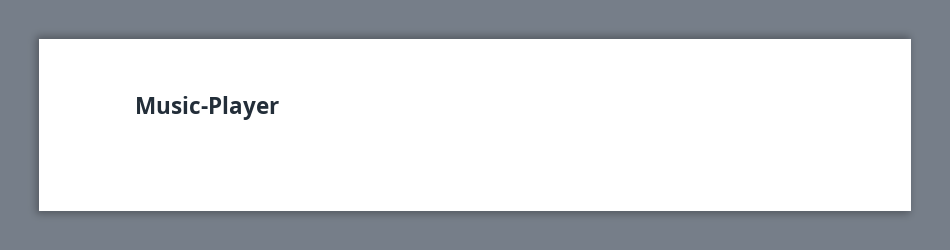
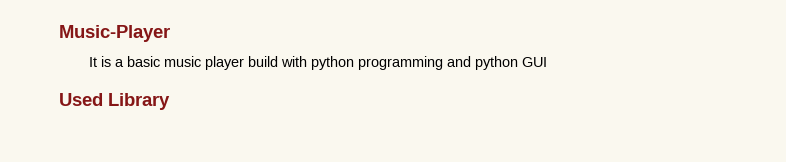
+ It is a basic music player build with python programming and python GUI
+ Used Library

